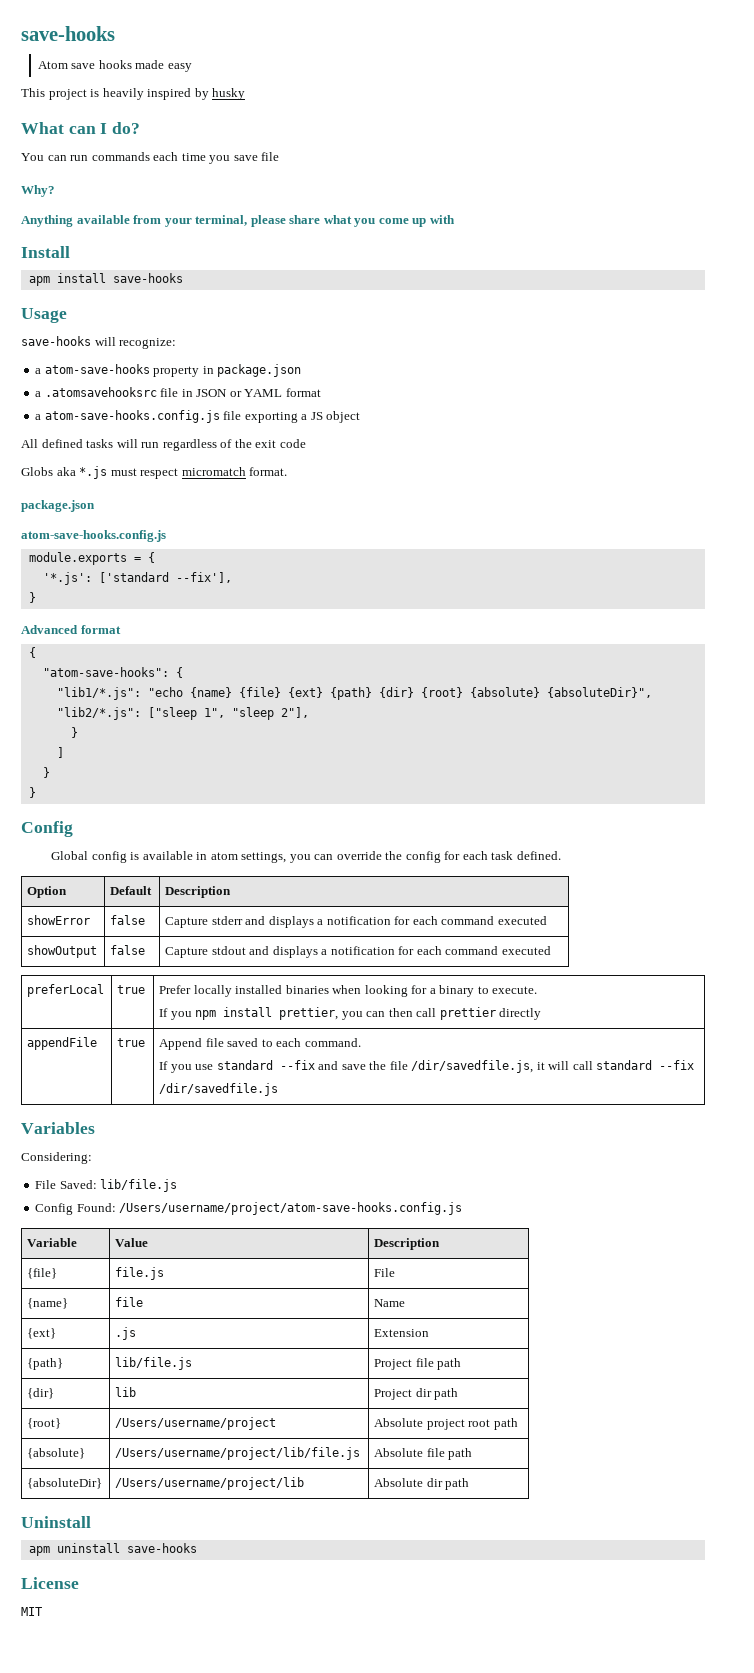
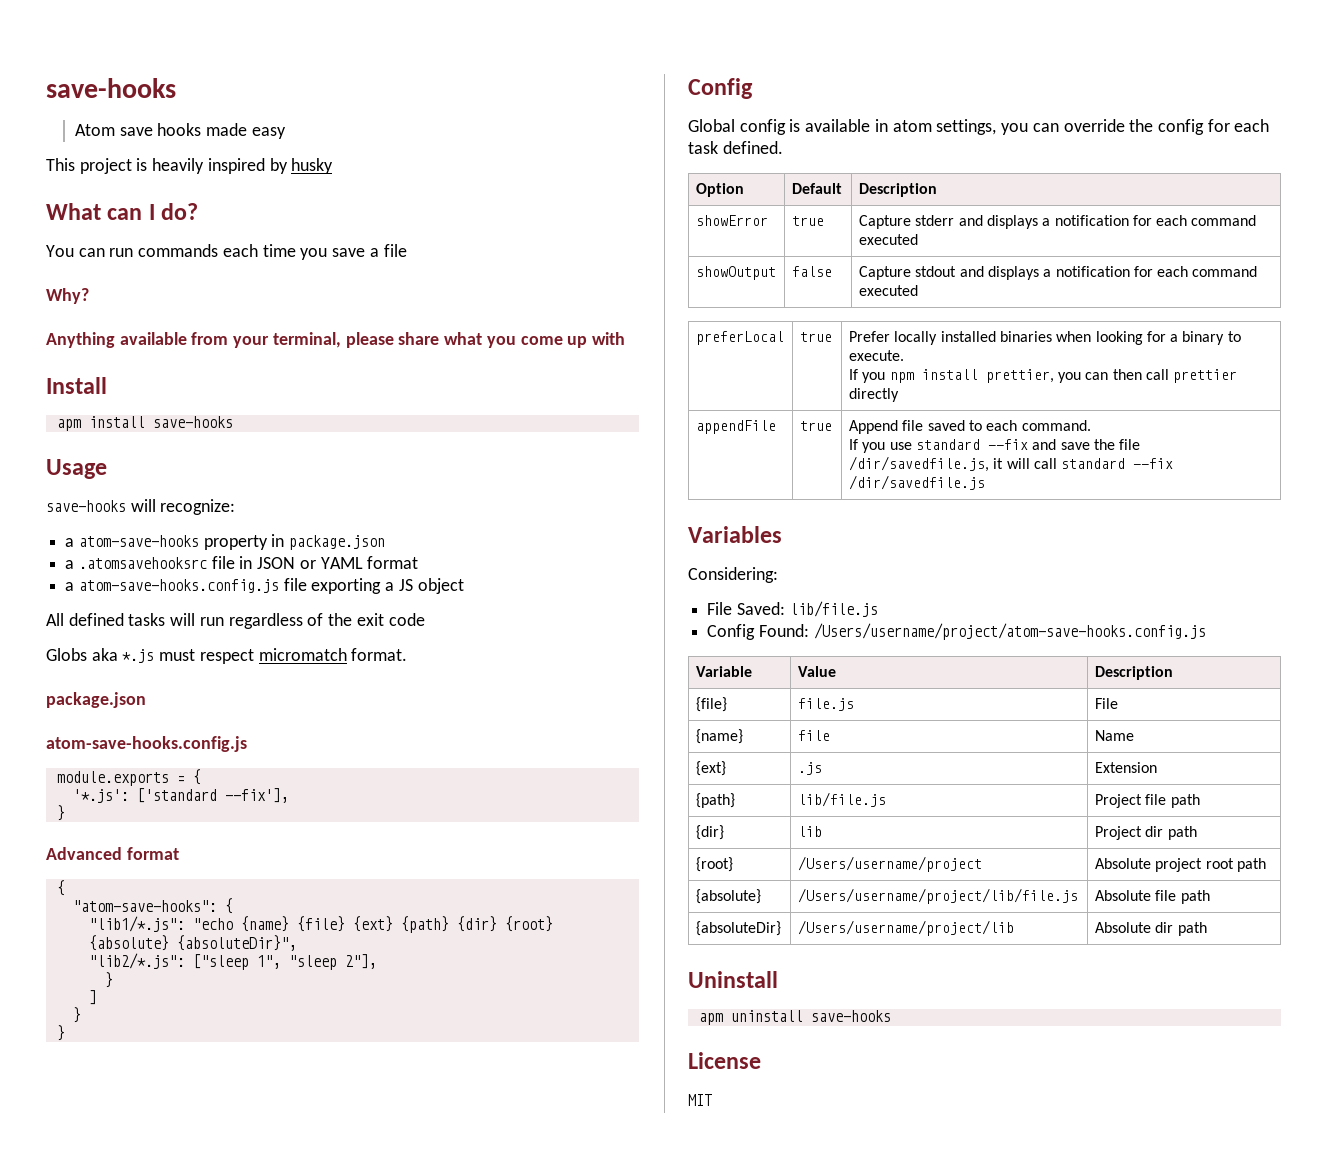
- You can run commands each time you save file
+ You can run commands each time you save a file
- showError | false | Capture stderr and displays a notification for each command executed
+ showError | true | Capture stderr and displays a notification for each command executed

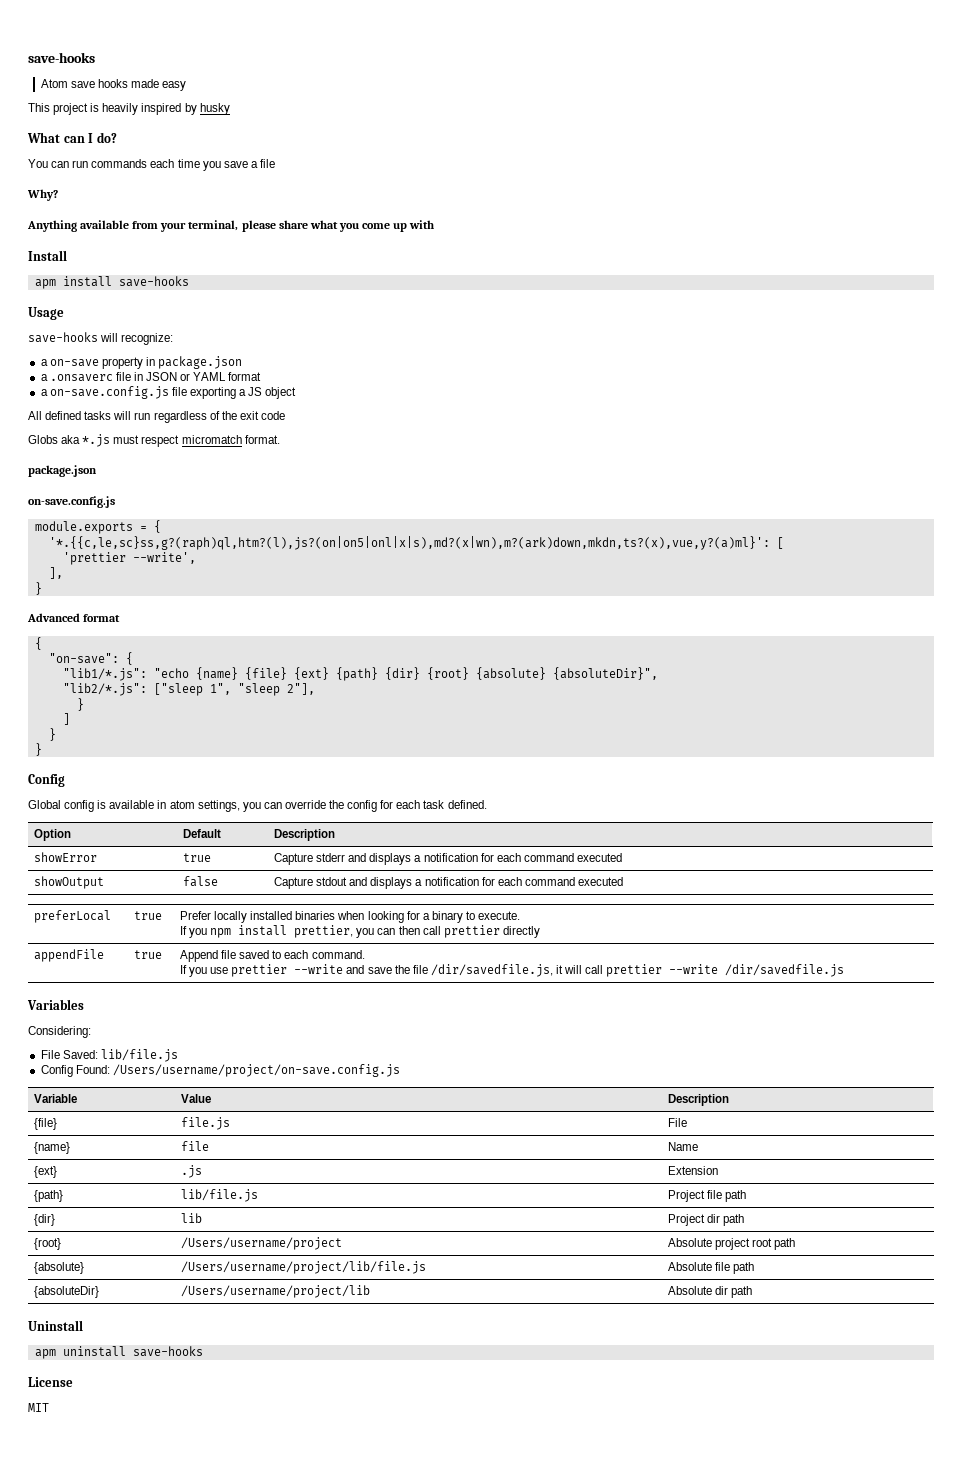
- a atom-save-hooks property in package.json
+ a on-save property in package.json
- a .atomsavehooksrc file in JSON or YAML format
+ a .onsaverc file in JSON or YAML format
- a atom-save-hooks.config.js file exporting a JS object
+ a on-save.config.js file exporting a JS object
  Globs aka *.js must respect micromatch format.
  package.json
- atom-save-hooks.config.js
+ on-save.config.js
- '*.js': ['standard --fix'],
+ '*.{{c,le,sc}ss,g?(raph)ql,htm?(l),js?(on|on5|onl|x|s),md?(x|wn),m?(ark)down,mkdn,ts?(x),vue,y?(a)ml}': [
+ 'prettier --write',
+ ],
- "atom-save-hooks": {
+ "on-save": {
  appendFile | true | Append file saved to each command.
- If you use standard --fix and save the file /dir/savedfile.js, it will call standard --fix /dir/savedfile.js
+ If you use prettier --write and save the file /dir/savedfile.js, it will call prettier --write /dir/savedfile.js
- Config Found: /Users/username/project/atom-save-hooks.config.js
+ Config Found: /Users/username/project/on-save.config.js

